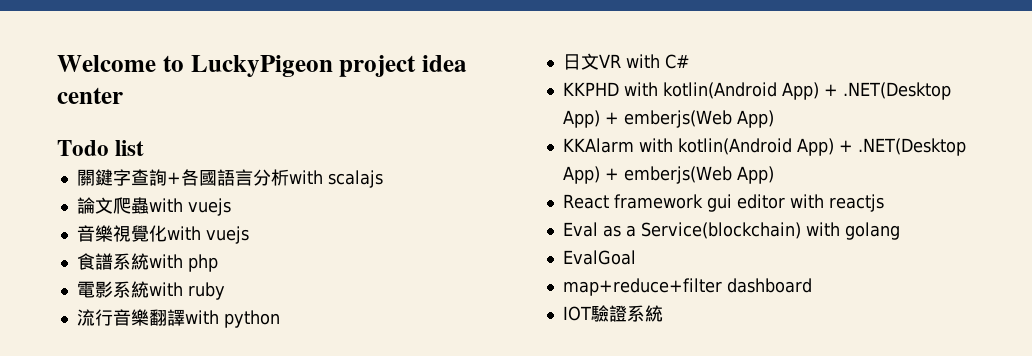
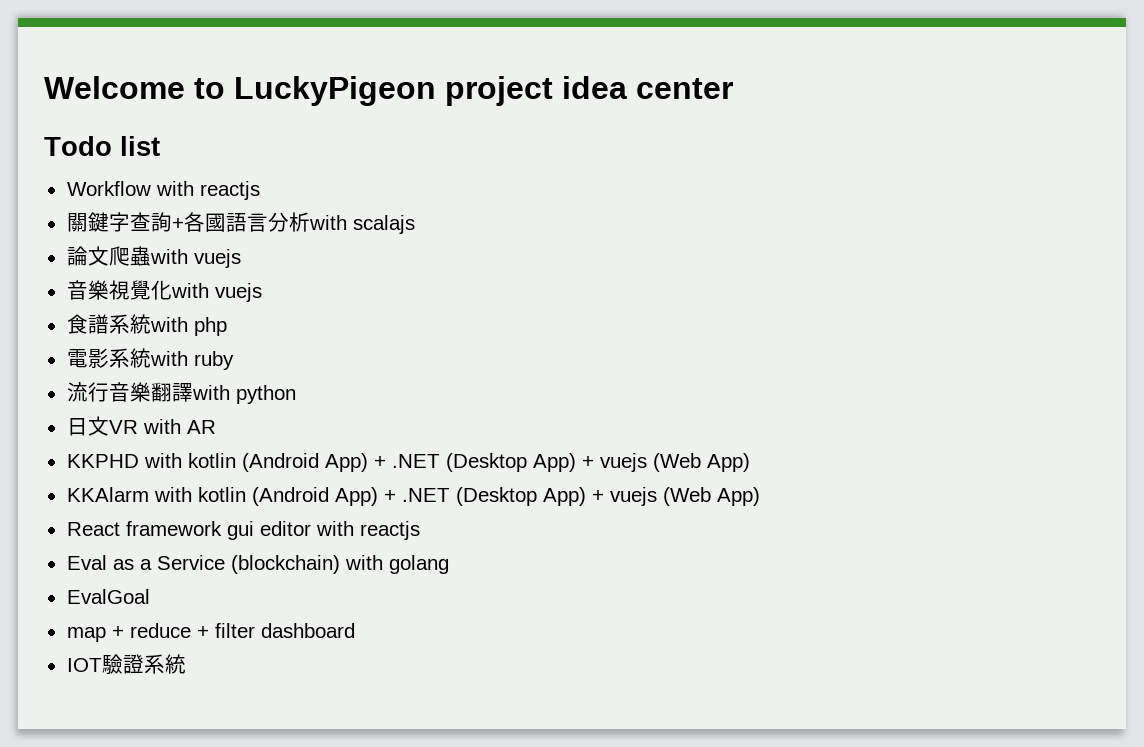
+ Workflow with reactjs
- 日文VR with C#
+ 日文VR with AR
- KKPHD with kotlin(Android App) + .NET(Desktop App) + emberjs(Web App)
- KKAlarm with kotlin(Android App) + .NET(Desktop App) + emberjs(Web App)
+ KKPHD with kotlin (Android App) + .NET (Desktop App) + vuejs (Web App)
+ KKAlarm with kotlin (Android App) + .NET (Desktop App) + vuejs (Web App)
- Eval as a Service(blockchain) with golang
+ Eval as a Service (blockchain) with golang
- map+reduce+filter dashboard
+ map + reduce + filter dashboard

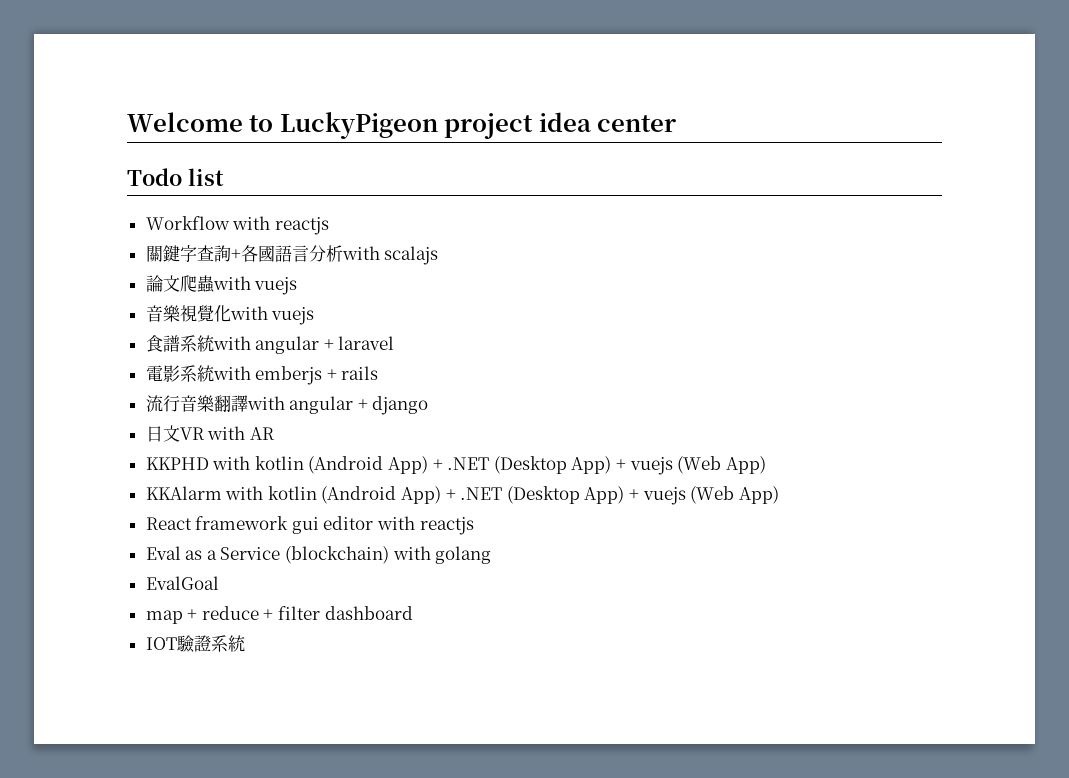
- 食譜系統with php
+ 食譜系統with angular + laravel
- 電影系統with ruby
+ 電影系統with emberjs + rails
- 流行音樂翻譯with python
+ 流行音樂翻譯with angular + django

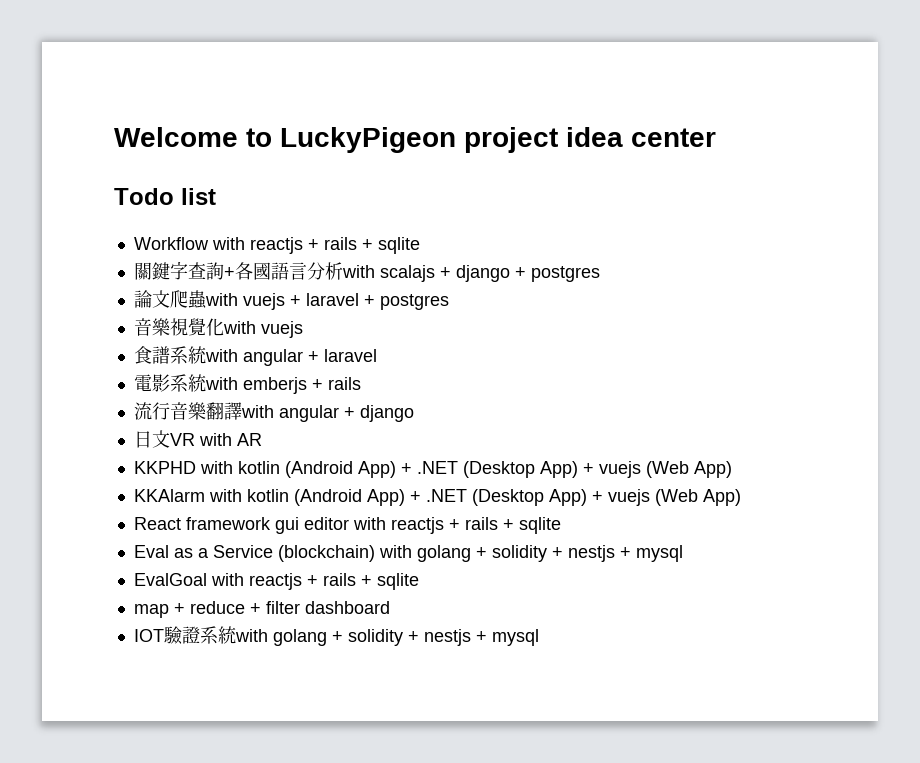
- Workflow with reactjs
+ Workflow with reactjs + rails + sqlite
- 關鍵字查詢+各國語言分析with scalajs
+ 關鍵字查詢+各國語言分析with scalajs + django + postgres
- 論文爬蟲with vuejs
+ 論文爬蟲with vuejs + laravel + postgres
- React framework gui editor with reactjs
+ React framework gui editor with reactjs + rails + sqlite
- Eval as a Service (blockchain) with golang
- EvalGoal
+ Eval as a Service (blockchain) with golang + solidity + nestjs + mysql
+ EvalGoal with reactjs + rails + sqlite
- IOT驗證系統
+ IOT驗證系統with golang + solidity + nestjs + mysql

